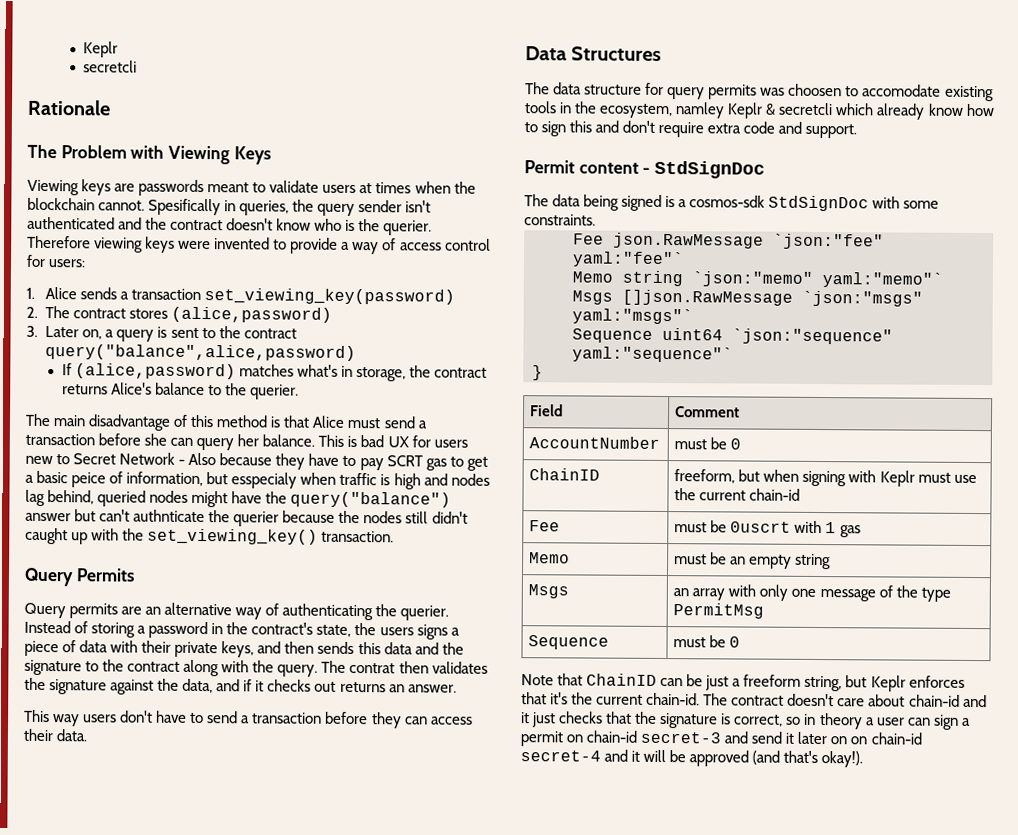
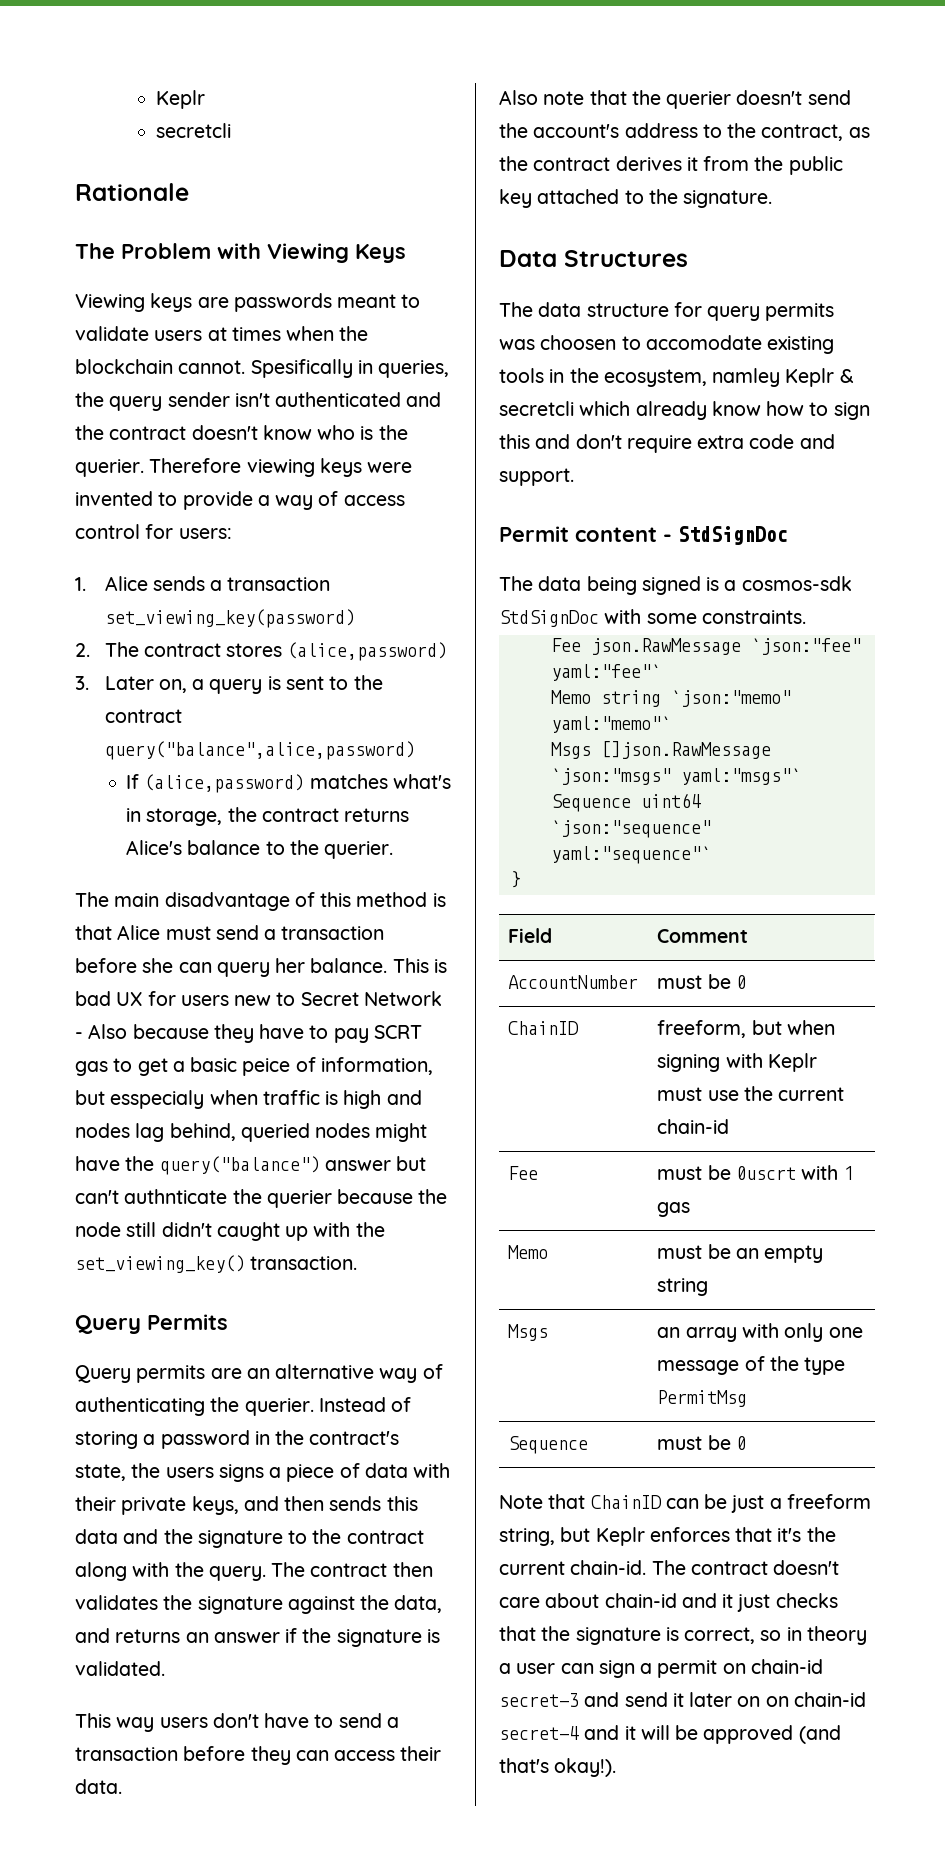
- This is bad UX for users new to Secret Network - Also because they have to pay SCRT gas to get a basic peice of information, but esspecialy when traffic is high and nodes lag behind, queried nodes might have the query("balance") answer but can't authnticate the querier because the nodes still didn't caught up with the set_viewing_key() transaction.
+ This is bad UX for users new to Secret Network - Also because they have to pay SCRT gas to get a basic peice of information, but esspecialy when traffic is high and nodes lag behind, queried nodes might have the query("balance") answer but can't authnticate the querier because the node still didn't caught up with the set_viewing_key() transaction.
- The contrat then validates the signature against the data, and if it checks out returns an answer.
+ The contract then validates the signature against the data, and returns an answer if the signature is validated.
+ Also note that the querier doesn't send the account's address to the contract, as the contract derives it from the public key attached to the signature.

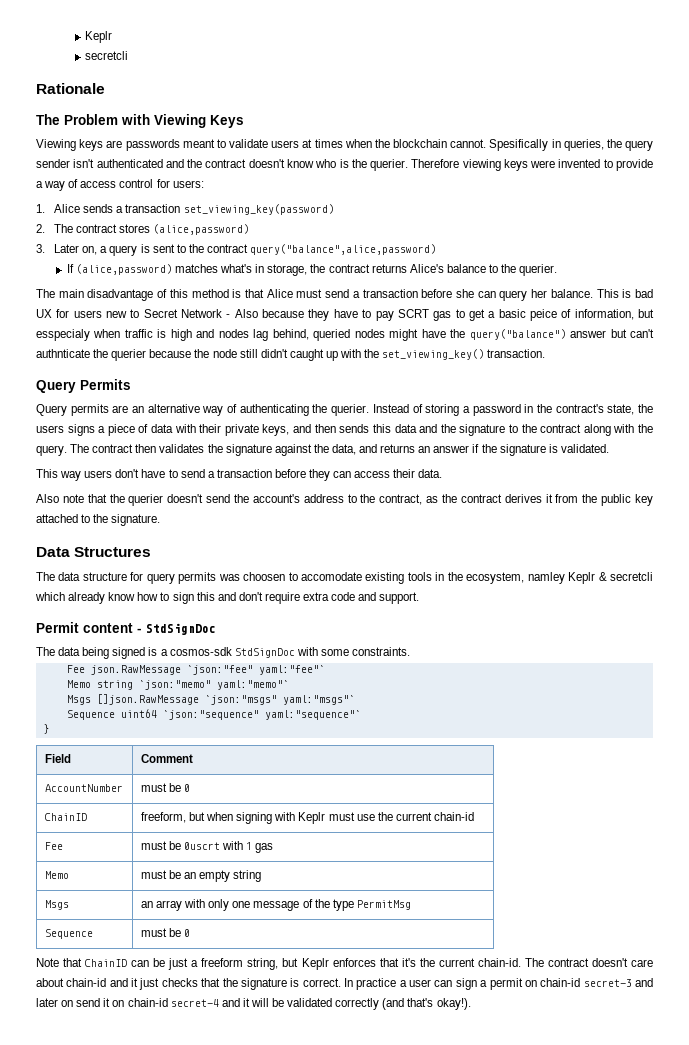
- The contract doesn't care about chain-id and it just checks that the signature is correct, so in theory a user can sign a permit on chain-id secret-3 and send it later on on chain-id secret-4 and it will be approved (and that's okay!).
+ The contract doesn't care about chain-id and it just checks that the signature is correct. In practice a user can sign a permit on chain-id secret-3 and later on send it on chain-id secret-4 and it will be validated correctly (and that's okay!).

